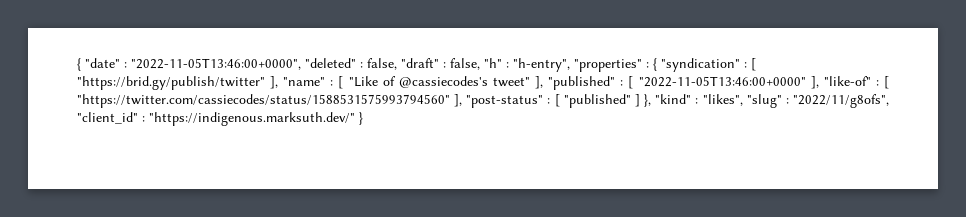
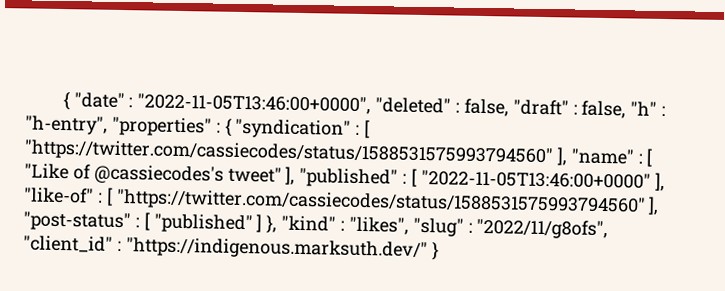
- { "date" : "2022-11-05T13:46:00+0000", "deleted" : false, "draft" : false, "h" : "h-entry", "properties" : { "syndication" : [ "https://brid.gy/publish/twitter" ], "name" : [ "Like of @cassiecodes's tweet" ], "published" : [ "2022-11-05T13:46:00+0000" ], "like-of" : [ "https://twitter.com/cassiecodes/status/1588531575993794560" ], "post-status" : [ "published" ] }, "kind" : "likes", "slug" : "2022/11/g8ofs", "client_id" : "https://indigenous.marksuth.dev/" }
+ { "date" : "2022-11-05T13:46:00+0000", "deleted" : false, "draft" : false, "h" : "h-entry", "properties" : { "syndication" : [ "https://twitter.com/cassiecodes/status/1588531575993794560" ], "name" : [ "Like of @cassiecodes's tweet" ], "published" : [ "2022-11-05T13:46:00+0000" ], "like-of" : [ "https://twitter.com/cassiecodes/status/1588531575993794560" ], "post-status" : [ "published" ] }, "kind" : "likes", "slug" : "2022/11/g8ofs", "client_id" : "https://indigenous.marksuth.dev/" }

